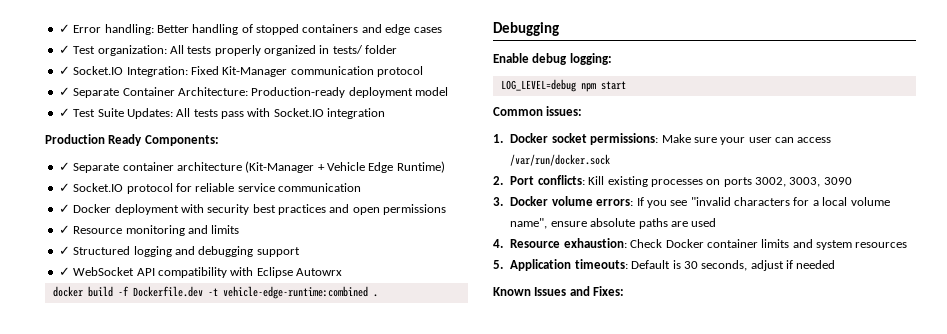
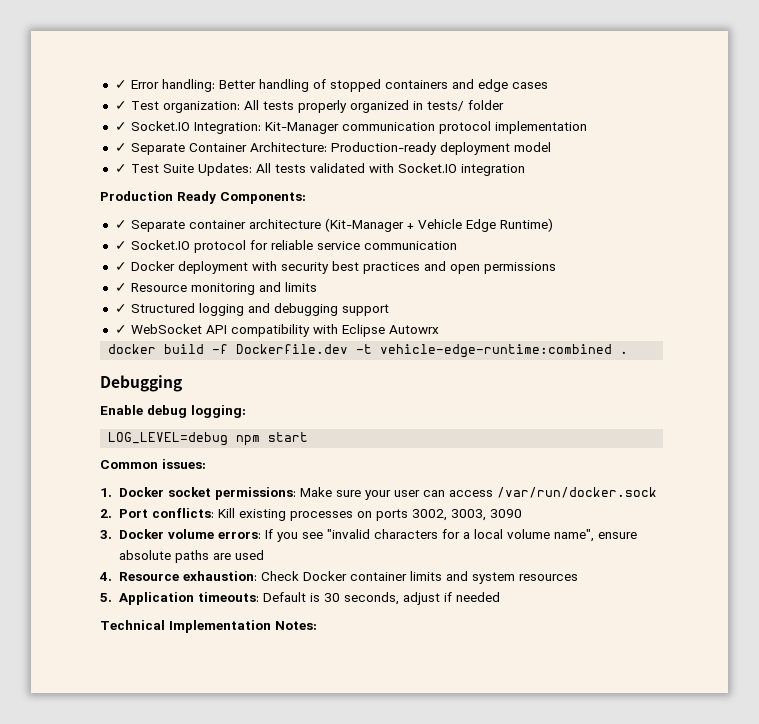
- ✓ Socket.IO Integration: Fixed Kit-Manager communication protocol
+ ✓ Socket.IO Integration: Kit-Manager communication protocol implementation
- ✓ Test Suite Updates: All tests pass with Socket.IO integration
+ ✓ Test Suite Updates: All tests validated with Socket.IO integration
- Known Issues and Fixes:
+ Technical Implementation Notes:

